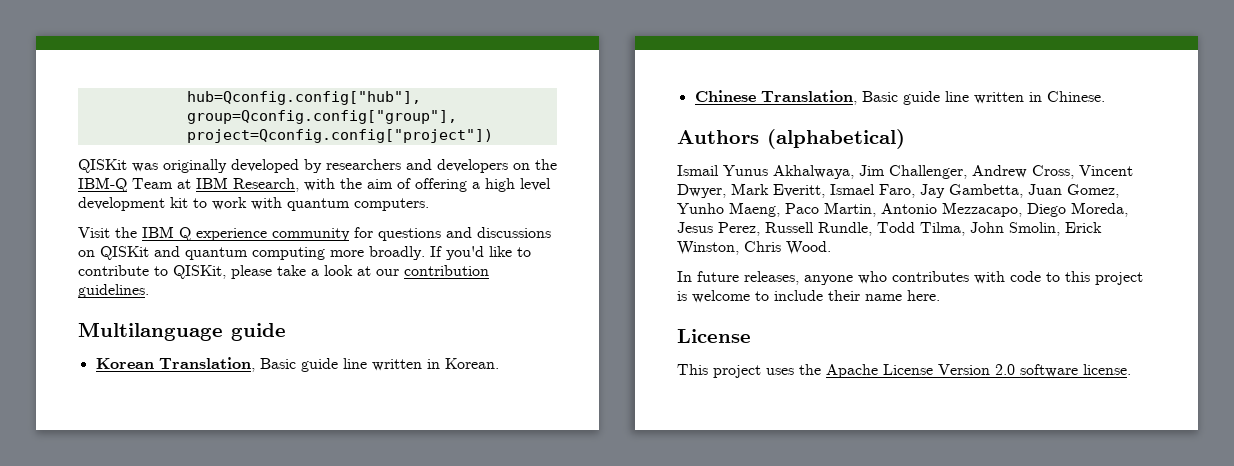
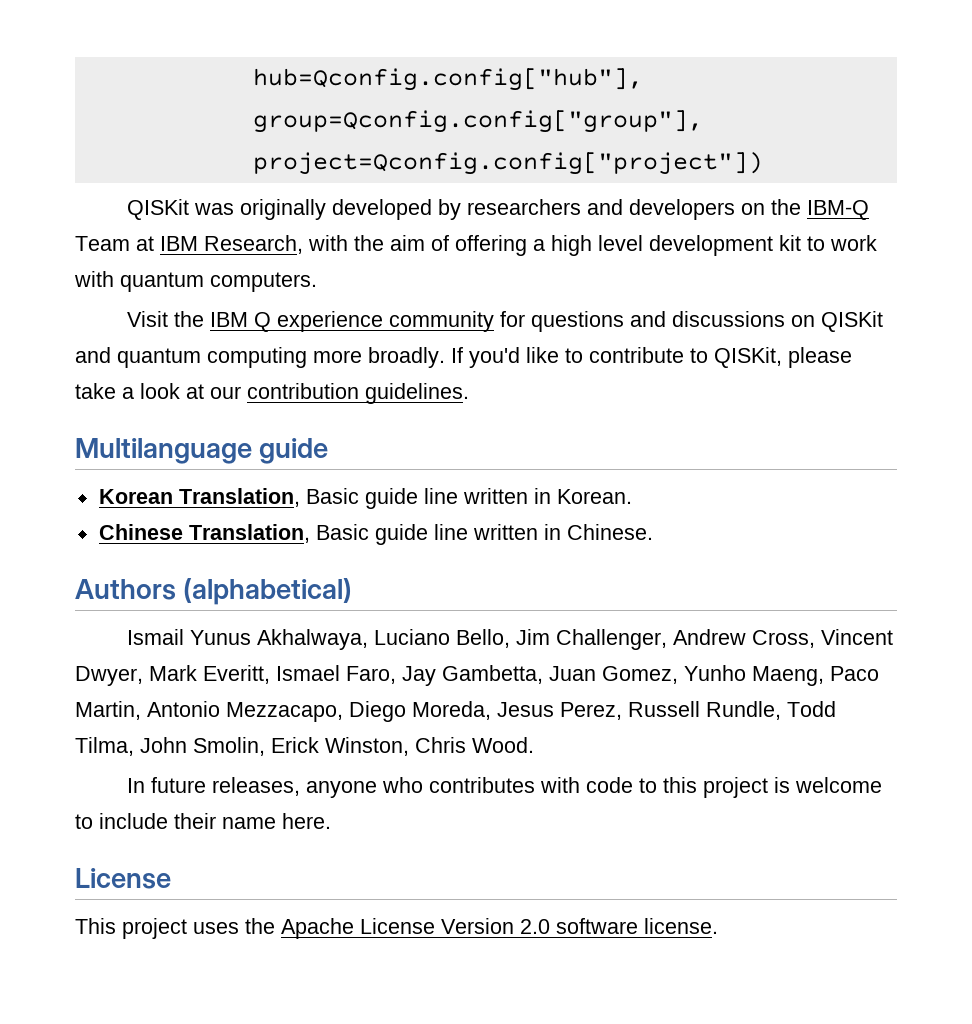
- Ismail Yunus Akhalwaya, Jim Challenger, Andrew Cross, Vincent Dwyer, Mark Everitt, Ismael Faro, Jay Gambetta, Juan Gomez, Yunho Maeng, Paco Martin, Antonio Mezzacapo, Diego Moreda, Jesus Perez, Russell Rundle, Todd Tilma, John Smolin, Erick Winston, Chris Wood.
+ Ismail Yunus Akhalwaya, Luciano Bello, Jim Challenger, Andrew Cross, Vincent Dwyer, Mark Everitt, Ismael Faro, Jay Gambetta, Juan Gomez, Yunho Maeng, Paco Martin, Antonio Mezzacapo, Diego Moreda, Jesus Perez, Russell Rundle, Todd Tilma, John Smolin, Erick Winston, Chris Wood.

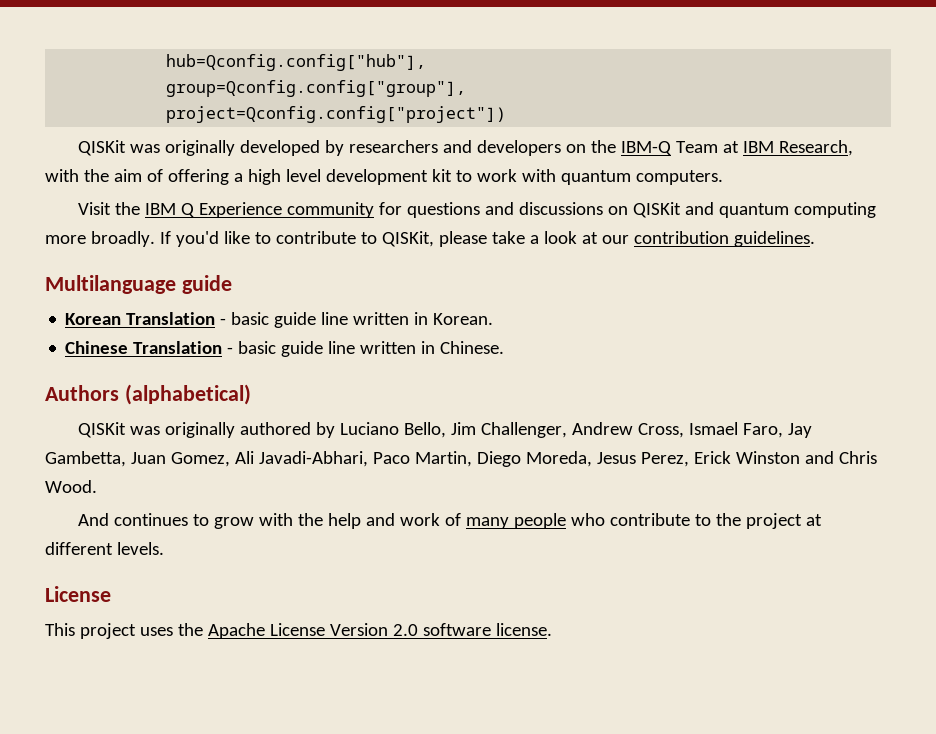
- Visit the IBM Q experience community for questions and discussions on QISKit and quantum computing more broadly.
+ Visit the IBM Q Experience community for questions and discussions on QISKit and quantum computing more broadly.
- Korean Translation, Basic guide line written in Korean.
+ Korean Translation - basic guide line written in Korean.
- Chinese Translation, Basic guide line written in Chinese.
+ Chinese Translation - basic guide line written in Chinese.
- Ismail Yunus Akhalwaya, Luciano Bello, Jim Challenger, Andrew Cross, Vincent Dwyer, Mark Everitt, Ismael Faro, Jay Gambetta, Juan Gomez, Yunho Maeng, Paco Martin, Antonio Mezzacapo, Diego Moreda, Jesus Perez, Russell Rundle, Todd Tilma, John Smolin, Erick Winston, Chris Wood.
- In future releases, anyone who contributes with code to this project is welcome to include their name here.
+ QISKit was originally authored by Luciano Bello, Jim Challenger, Andrew Cross, Ismael Faro, Jay Gambetta, Juan Gomez, Ali Javadi-Abhari, Paco Martin, Diego Moreda, Jesus Perez, Erick Winston and Chris Wood.
+ And continues to grow with the help and work of many people who contribute to the project at different levels.

